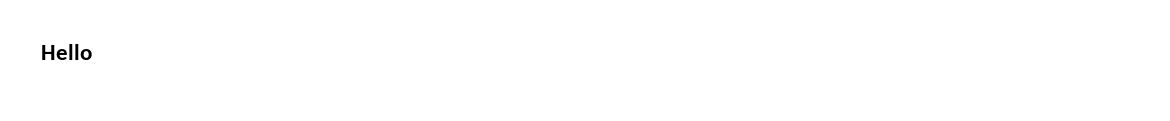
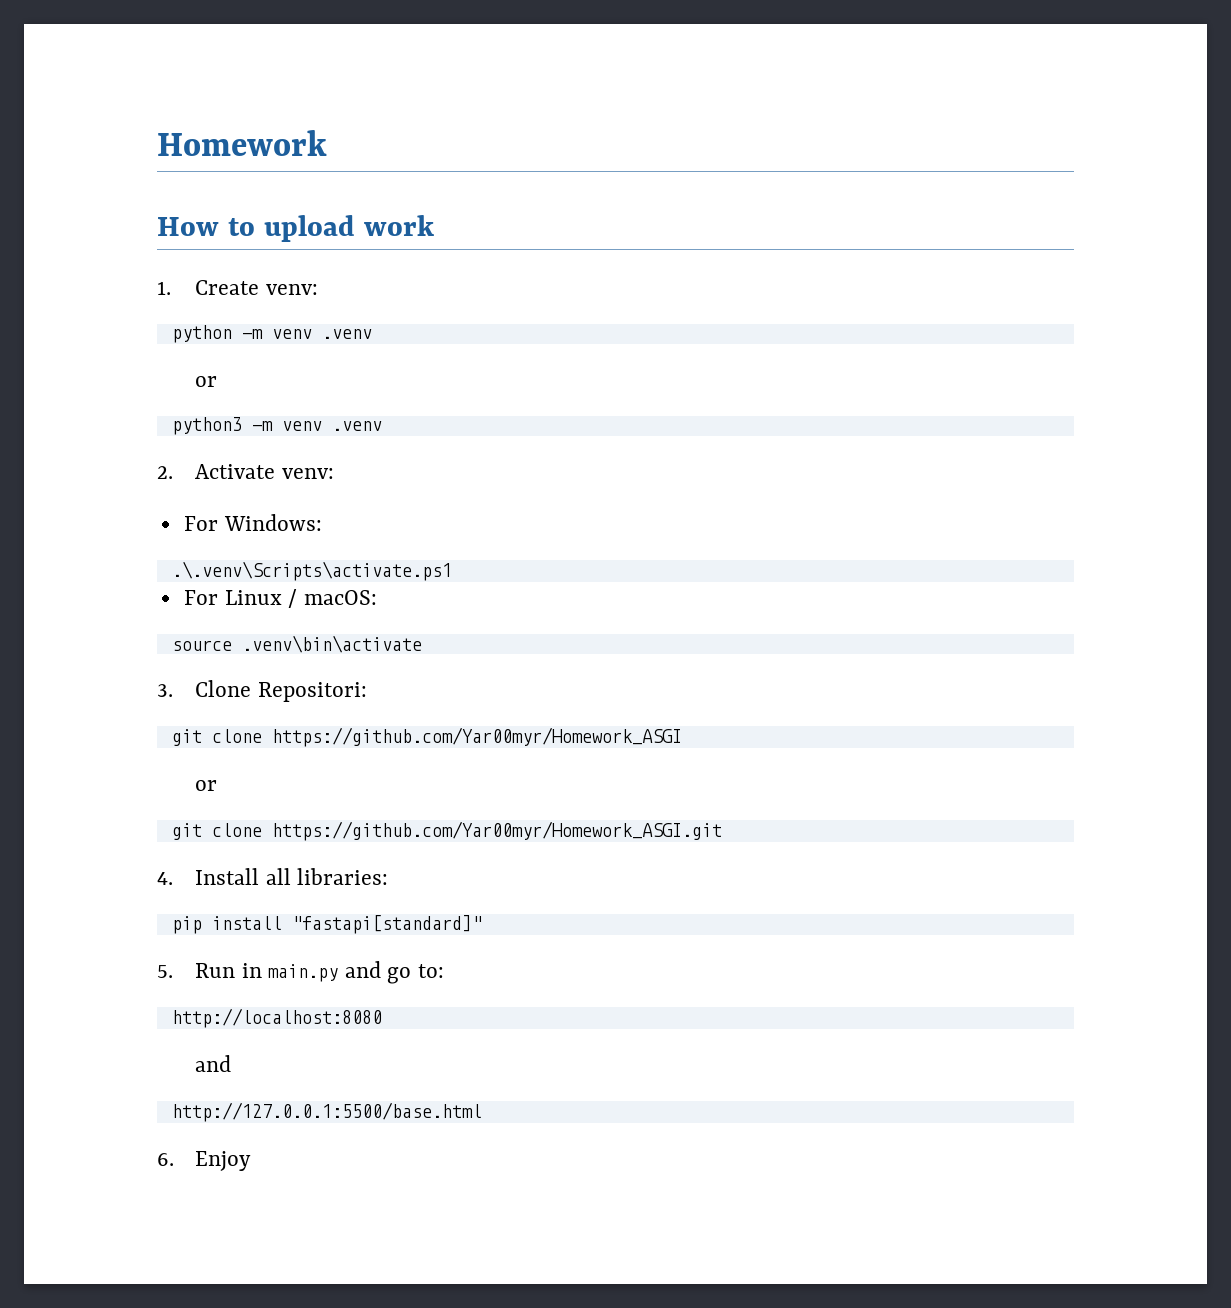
- Hello
+ Homework
+ How to upload work
+ 1. Create venv:
+ python -m venv .venv
+ or
+ python3 -m venv .venv
+ 2. Activate venv:
+ For Windows:
+ .\.venv\Scripts\activate.ps1
+ For Linux / macOS:
+ source .venv\bin\activate
+ 3. Clone Repositori:
+ git clone https://github.com/Yar00myr/Homework_ASGI
+ or
+ git clone https://github.com/Yar00myr/Homework_ASGI.git
+ 4. Install all libraries:
+ pip install "fastapi[standard]"
+ 5. Run in main.py and go to:
+ http://localhost:8080
+ and
+ http://127.0.0.1:5500/base.html
+ 6. Enjoy

